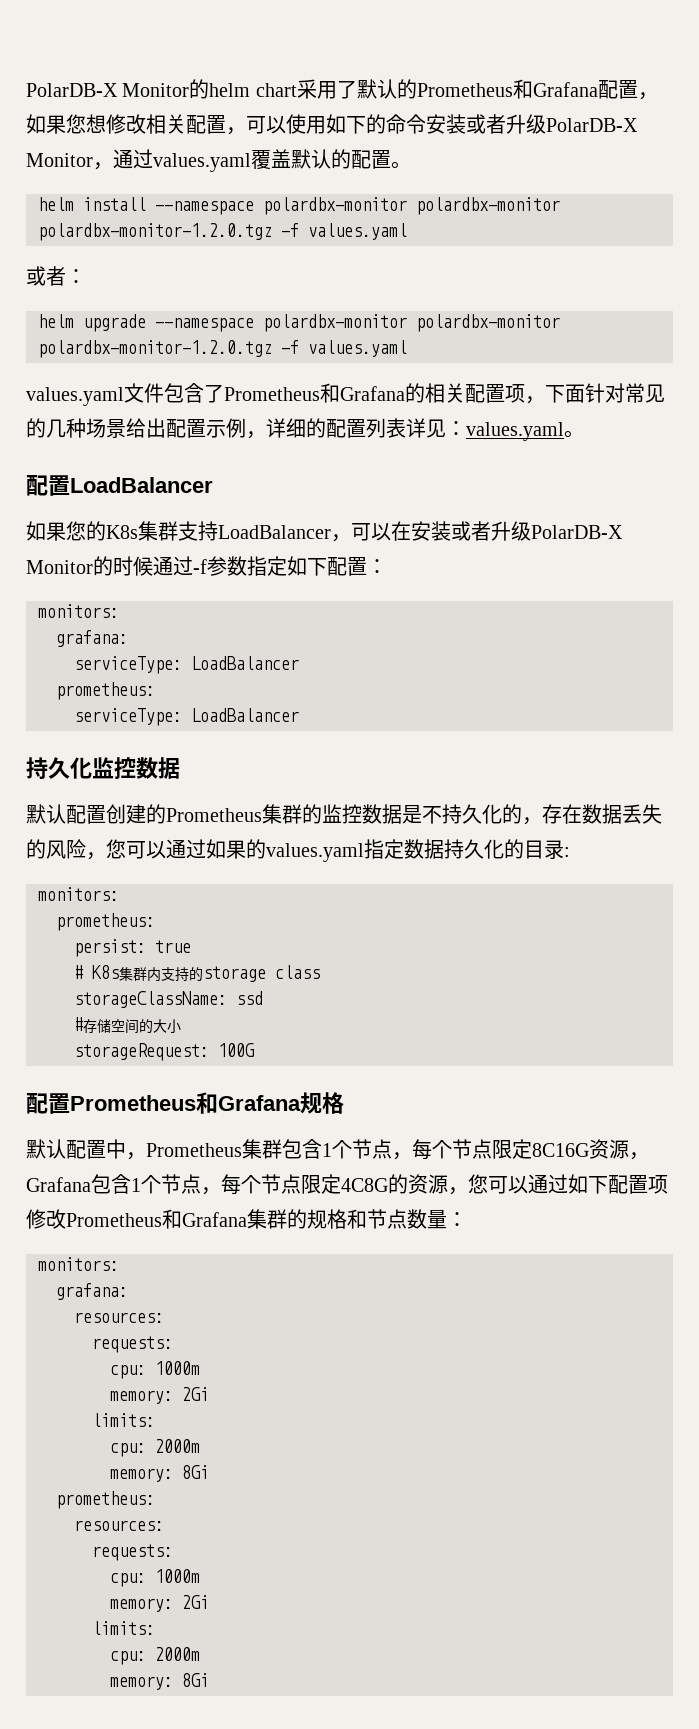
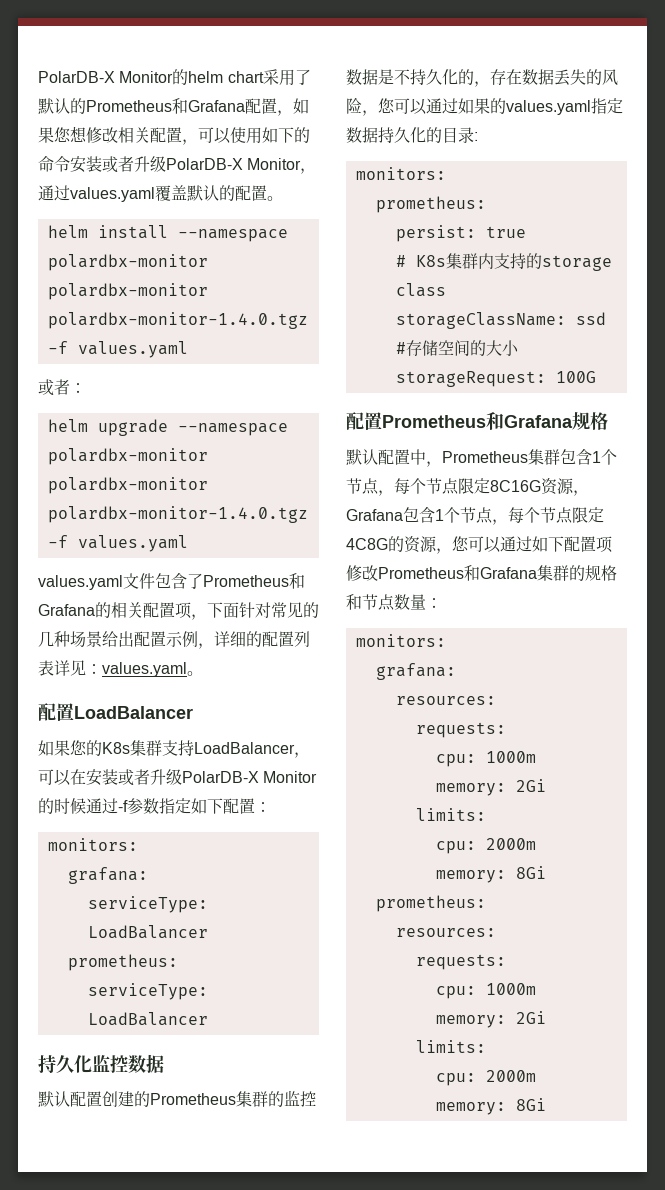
- helm install --namespace polardbx-monitor polardbx-monitor polardbx-monitor-1.2.0.tgz -f values.yaml
+ helm install --namespace polardbx-monitor polardbx-monitor polardbx-monitor-1.4.0.tgz -f values.yaml
- helm upgrade --namespace polardbx-monitor polardbx-monitor polardbx-monitor-1.2.0.tgz -f values.yaml
+ helm upgrade --namespace polardbx-monitor polardbx-monitor polardbx-monitor-1.4.0.tgz -f values.yaml

